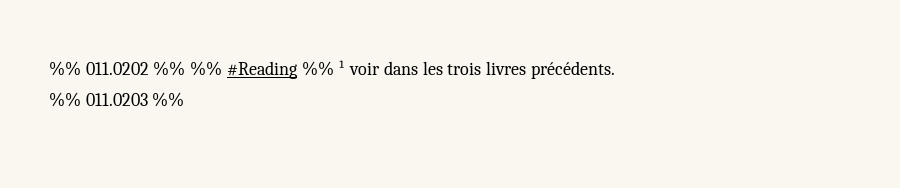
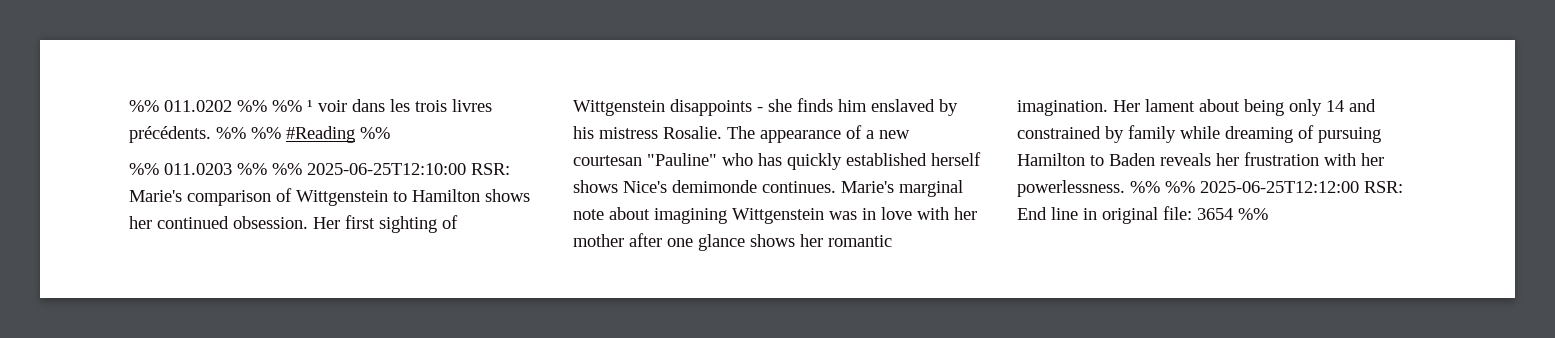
- %% 011.0202 %% %% #Reading %% ¹ voir dans les trois livres précédents.
+ %% 011.0202 %% %% ¹ voir dans les trois livres précédents. %% %% #Reading %%
- %% 011.0203 %%
+ %% 011.0203 %% %% 2025-06-25T12:10:00 RSR: Marie's comparison of Wittgenstein to Hamilton shows her continued obsession. Her first sighting of Wittgenstein disappoints - she finds him enslaved by his mistress Rosalie. The appearance of a new courtesan "Pauline" who has quickly established herself shows Nice's demimonde continues. Marie's marginal note about imagining Wittgenstein was in love with her mother after one glance shows her romantic imagination. Her lament about being only 14 and constrained by family while dreaming of pursuing Hamilton to Baden reveals her frustration with her powerlessness. %% %% 2025-06-25T12:12:00 RSR: End line in original file: 3654 %%

